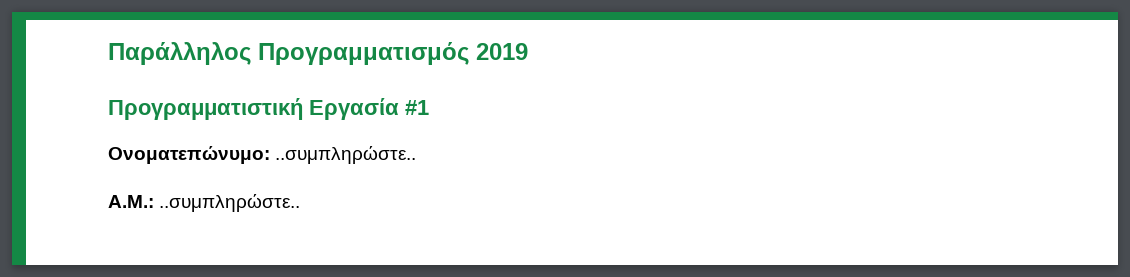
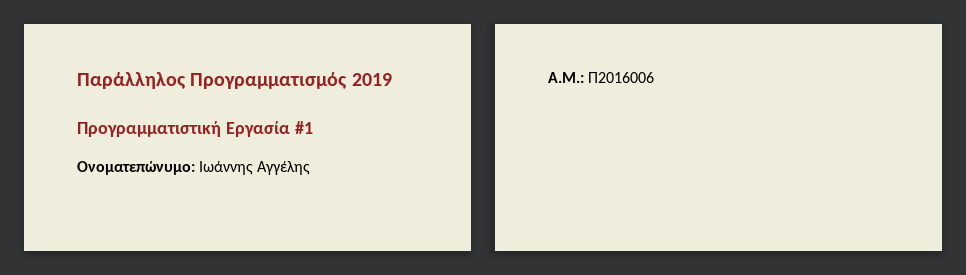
- Ονοματεπώνυμο: ..συμπληρώστε..
+ Ονοματεπώνυμο: Ιωάννης Αγγέλης
- Α.Μ.: ..συμπληρώστε..
+ Α.Μ.: Π2016006

